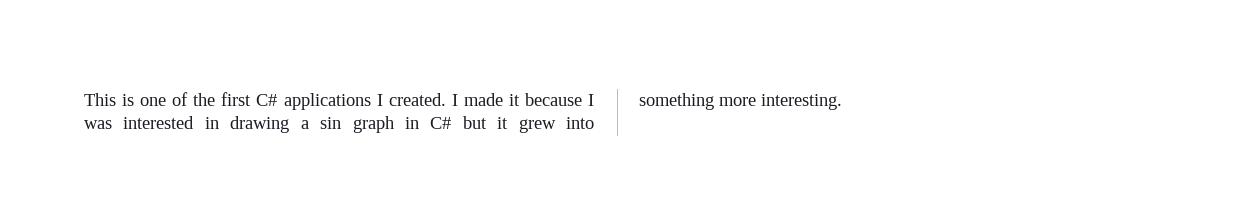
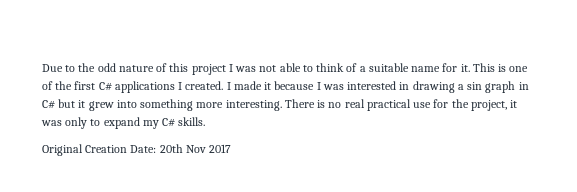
+ Due to the odd nature of this project I was not able to think of a suitable name for it.
+ There is no real practical use for the project, it was only to expand my C# skills.
+ Original Creation Date: 20th Nov 2017

